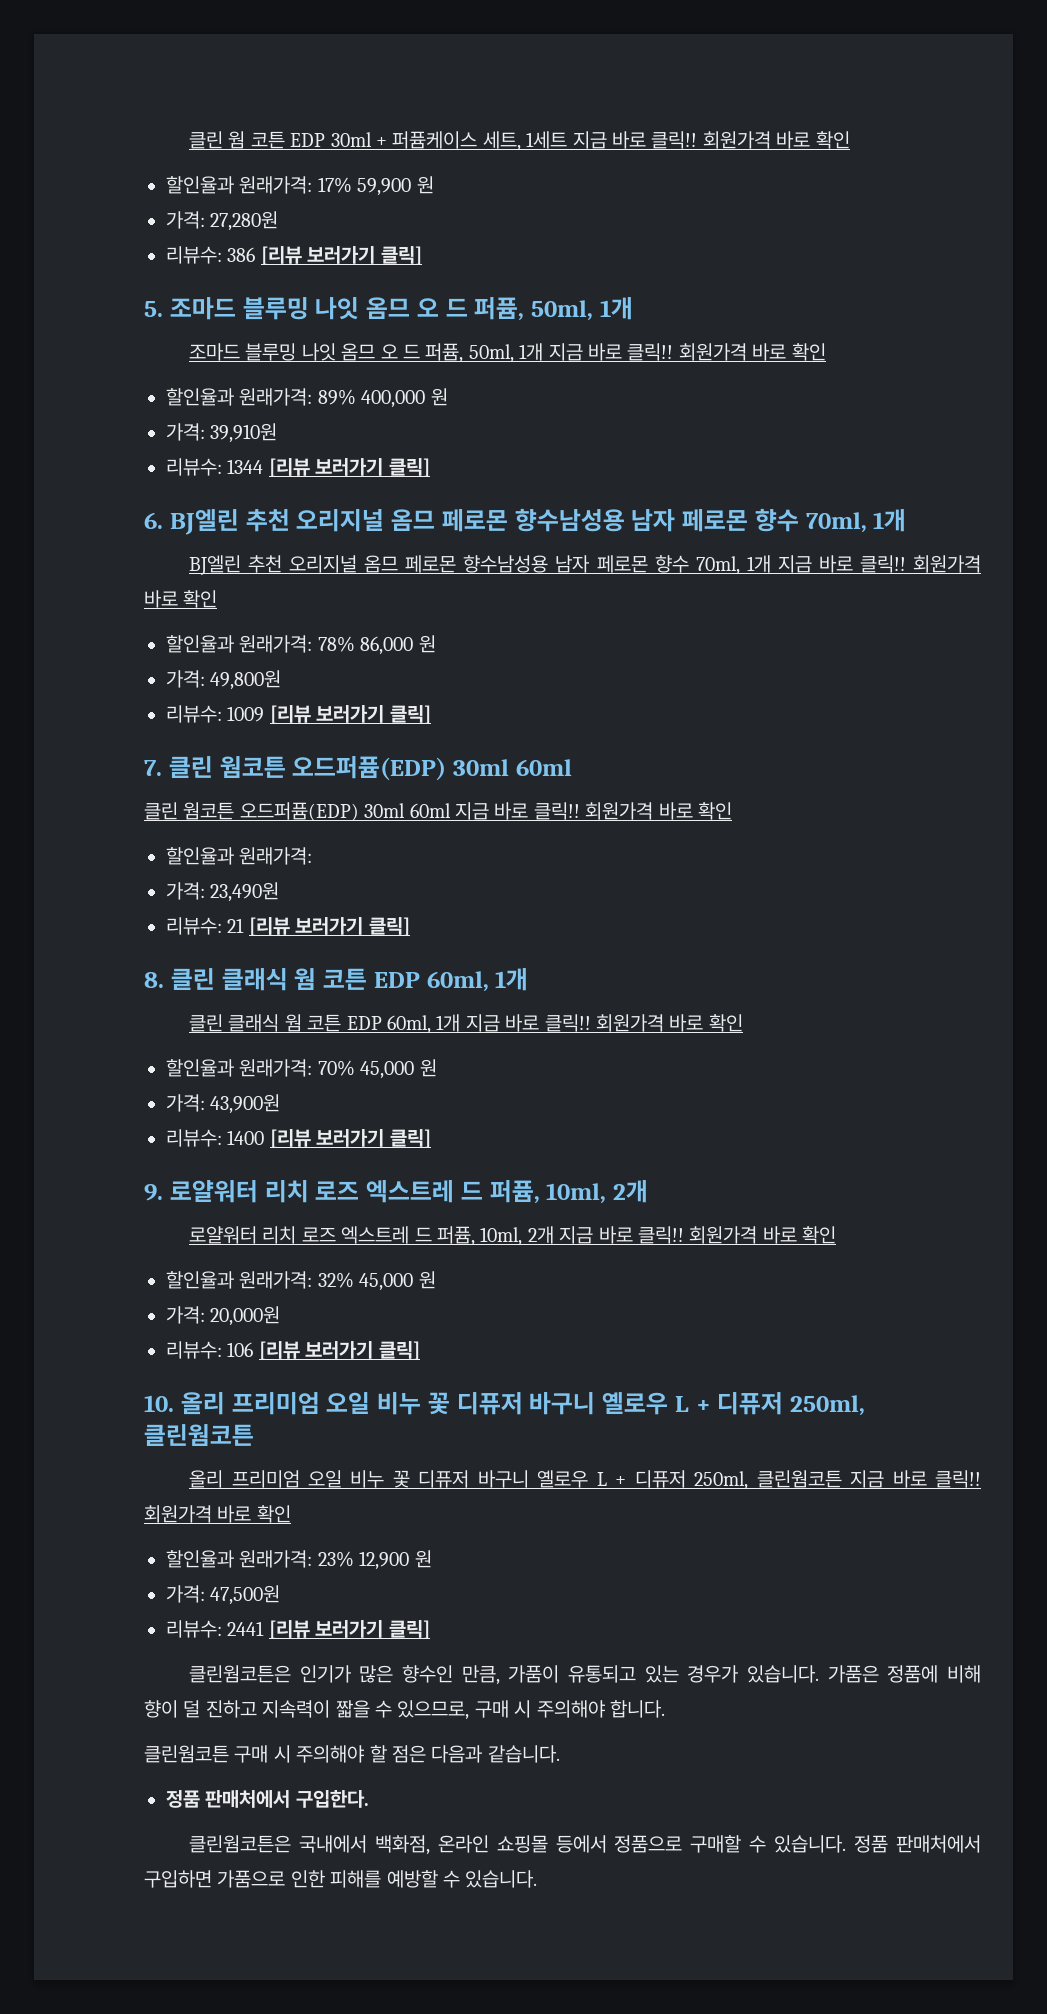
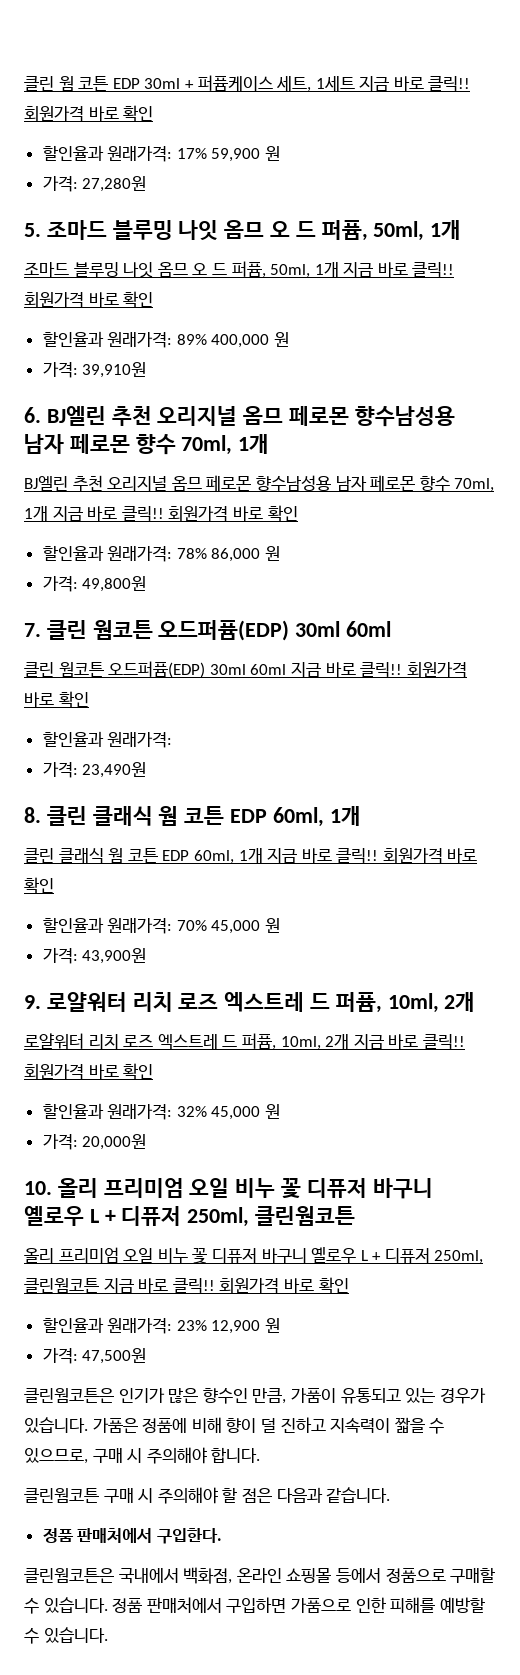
- 리뷰수: 386 [리뷰 보러가기 클릭]
- 리뷰수: 1344 [리뷰 보러가기 클릭]
- 리뷰수: 1009 [리뷰 보러가기 클릭]
- 리뷰수: 21 [리뷰 보러가기 클릭]
- 리뷰수: 1400 [리뷰 보러가기 클릭]
- 리뷰수: 106 [리뷰 보러가기 클릭]
- 리뷰수: 2441 [리뷰 보러가기 클릭]

